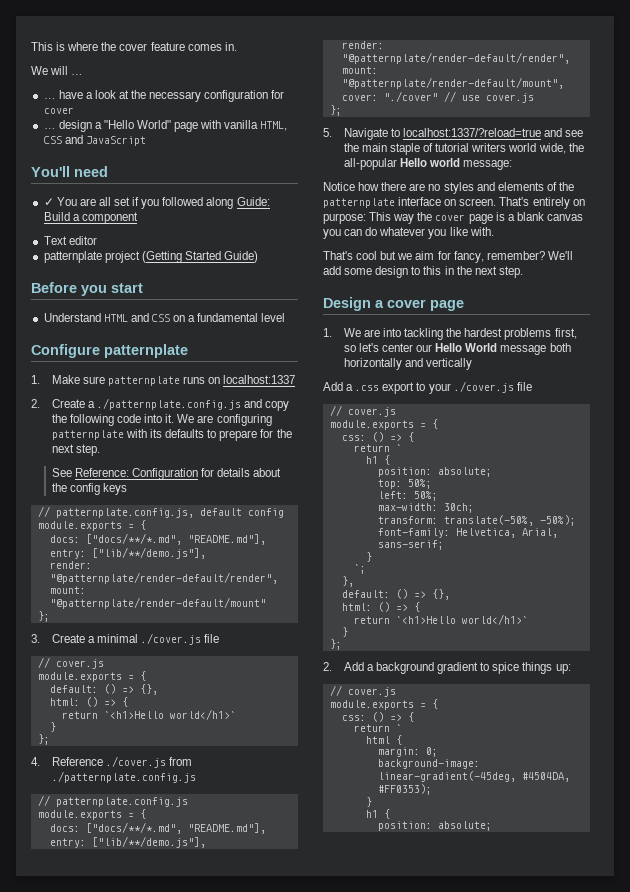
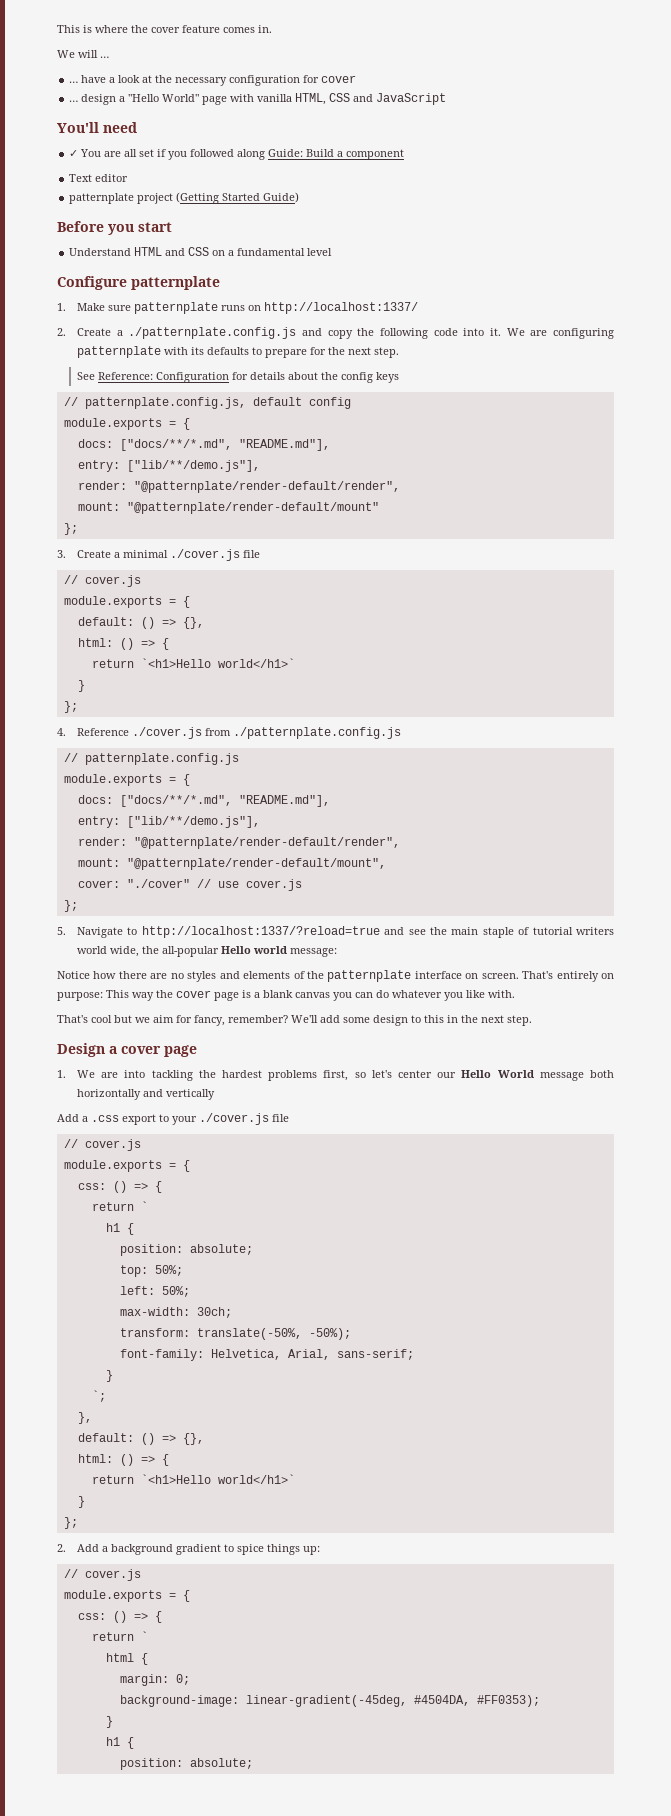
- 1. Make sure patternplate runs on localhost:1337
+ 1. Make sure patternplate runs on http://localhost:1337/
- 5. Navigate to localhost:1337/?reload=true and see the main staple of tutorial writers world wide, the all-popular Hello world message:
+ 5. Navigate to http://localhost:1337/?reload=true and see the main staple of tutorial writers world wide, the all-popular Hello world message:

